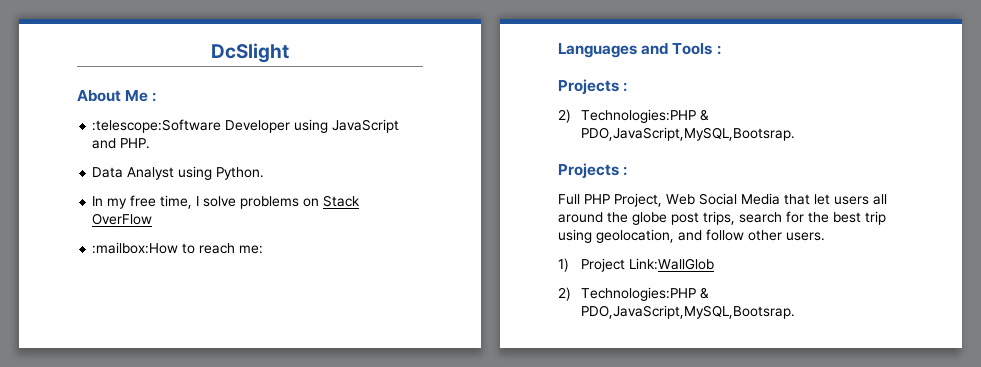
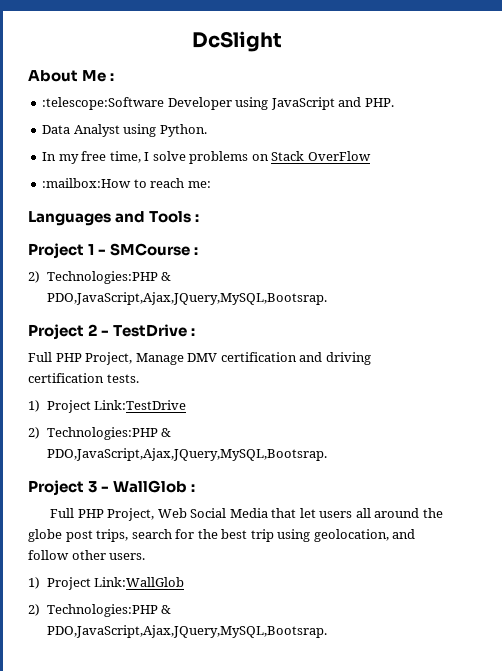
  Languages and Tools :
- Projects :
- 2) Technologies:PHP & PDO,JavaScript,MySQL,Bootsrap.
- Projects :
+ Project 1 - SMCourse :
+ 2) Technologies:PHP & PDO,JavaScript,Ajax,JQuery,MySQL,Bootsrap.
+ Project 2 - TestDrive :
+ Full PHP Project, Manage DMV certification and driving certification tests.
+ 1) Project Link:TestDrive
+ 2) Technologies:PHP & PDO,JavaScript,Ajax,JQuery,MySQL,Bootsrap.
+ Project 3 - WallGlob :
  1) Project Link:WallGlob
- 2) Technologies:PHP & PDO,JavaScript,MySQL,Bootsrap.
+ 2) Technologies:PHP & PDO,JavaScript,Ajax,JQuery,MySQL,Bootsrap.

